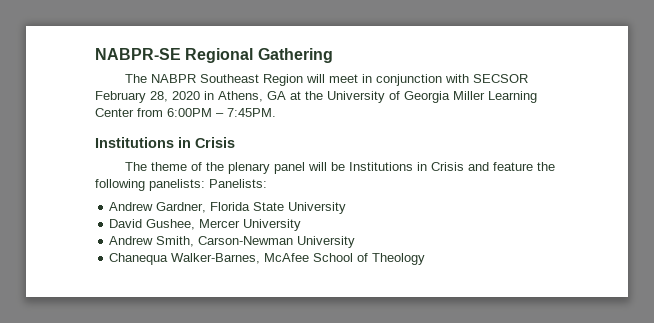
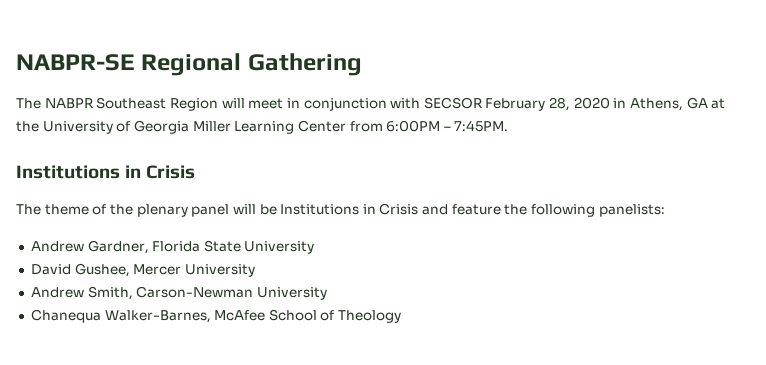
- The theme of the plenary panel will be Institutions in Crisis and feature the following panelists: Panelists:
+ The theme of the plenary panel will be Institutions in Crisis and feature the following panelists:

